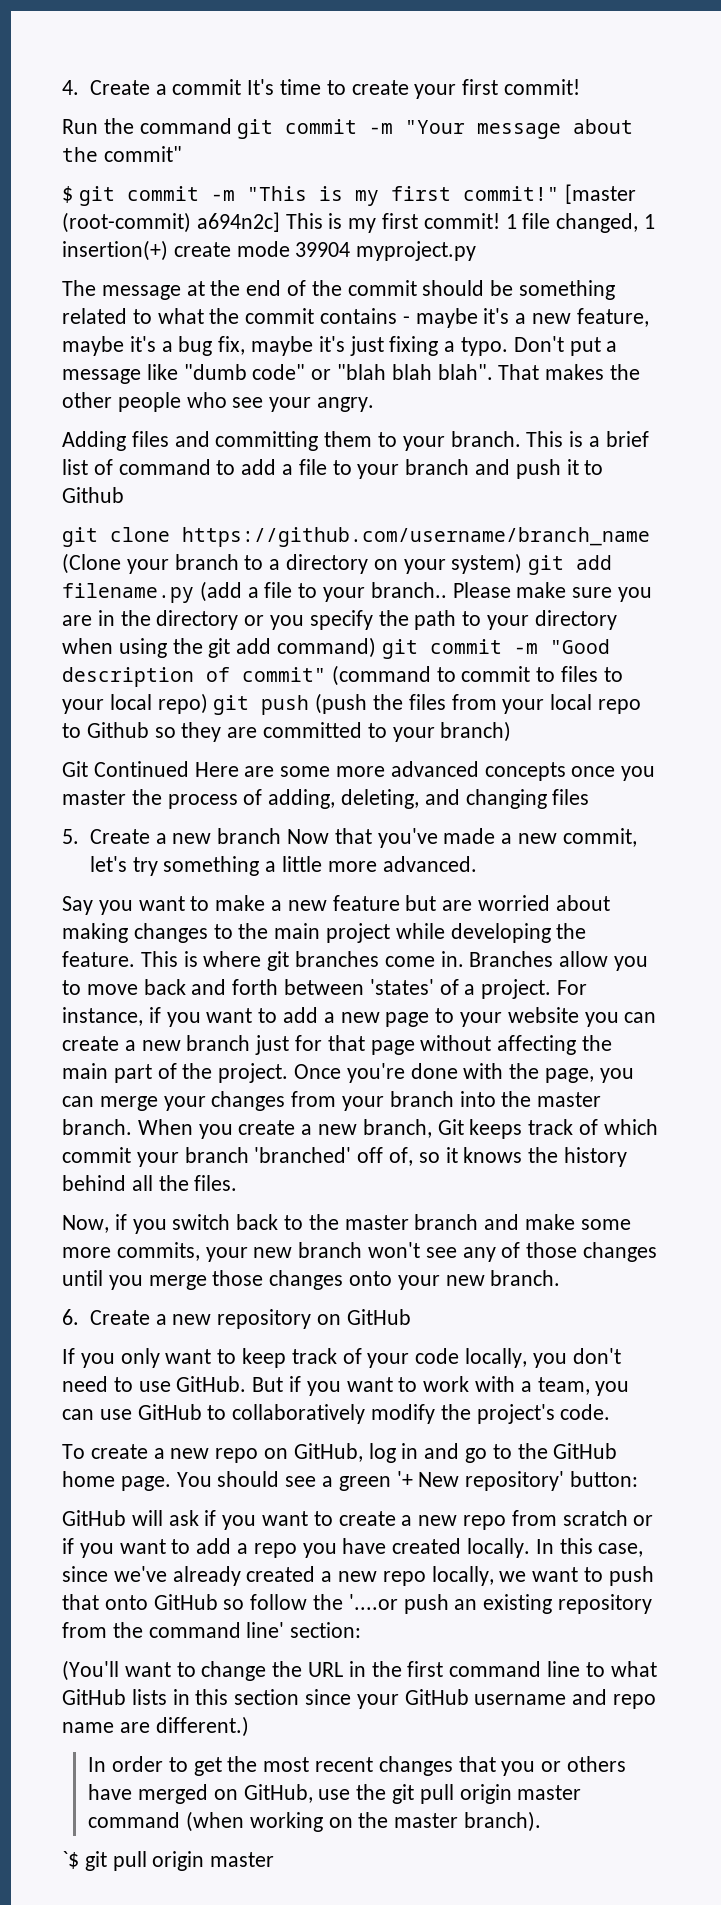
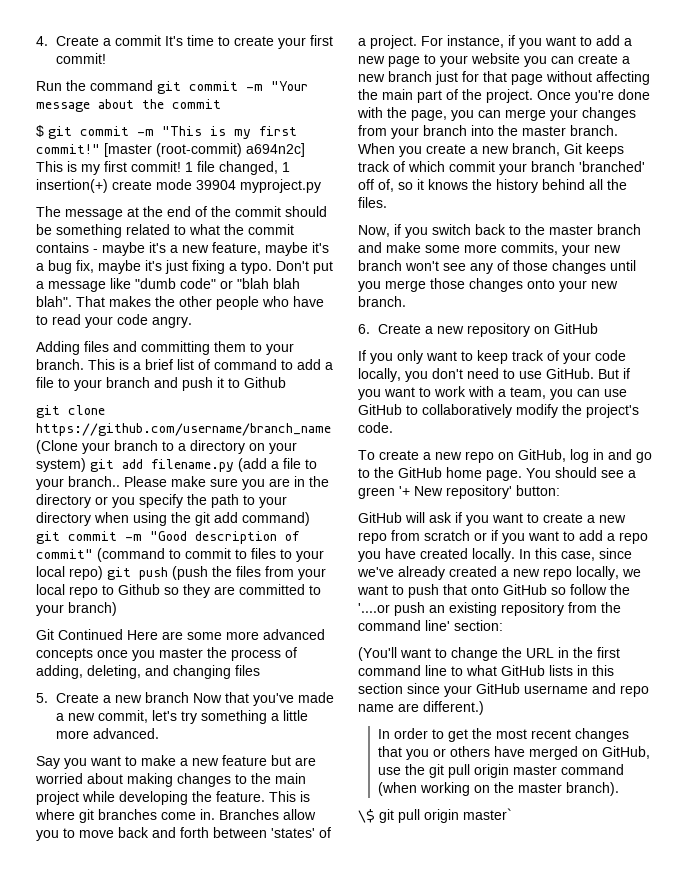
- Run the command git commit -m "Your message about the commit"
+ Run the command git commit -m "Your message about the commit
- That makes the other people who see your angry.
+ That makes the other people who have to read your code angry.
- `$ git pull origin master
+ \$ git pull origin master`

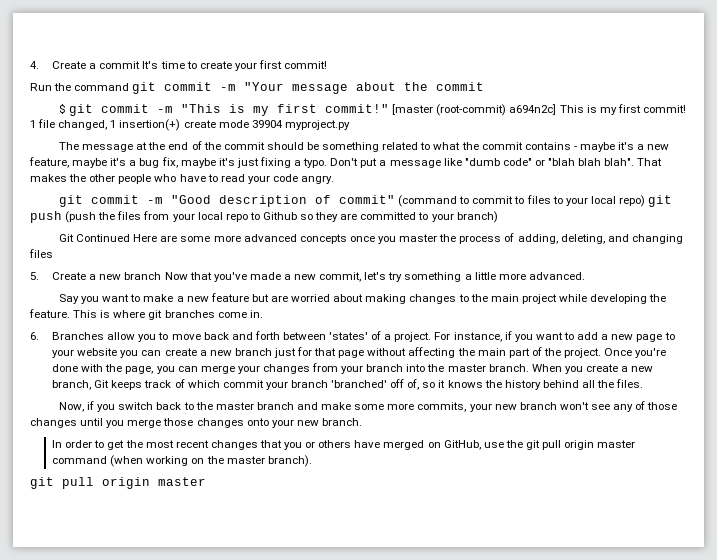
- Adding files and committing them to your branch. This is a brief list of command to add a file to your branch and push it to Github
- git clone https://github.com/username/branch_name (Clone your branch to a directory on your system) git add filename.py (add a file to your branch.. Please make sure you are in the directory or you specify the path to your directory when using the git add command) git commit -m "Good description of commit" (command to commit to files to your local repo) git push (push the files from your local repo to Github so they are committed to your branch)
+ git commit -m "Good description of commit" (command to commit to files to your local repo) git push (push the files from your local repo to Github so they are committed to your branch)
- This is where git branches come in. Branches allow you to move back and forth between 'states' of a project.
+ This is where git branches come in.
+ 6. Branches allow you to move back and forth between 'states' of a project.
- 6. Create a new repository on GitHub
- If you only want to keep track of your code locally, you don't need to use GitHub. But if you want to work with a team, you can use GitHub to collaboratively modify the project's code.
- To create a new repo on GitHub, log in and go to the GitHub home page. You should see a green '+ New repository' button:
- GitHub will ask if you want to create a new repo from scratch or if you want to add a repo you have created locally. In this case, since we've already created a new repo locally, we want to push that onto GitHub so follow the '....or push an existing repository from the command line' section:
- (You'll want to change the URL in the first command line to what GitHub lists in this section since your GitHub username and repo name are different.)
  In order to get the most recent changes that you or others have merged on GitHub, use the git pull origin master command (when working on the master branch).
- \$ git pull origin master`
+ git pull origin master

